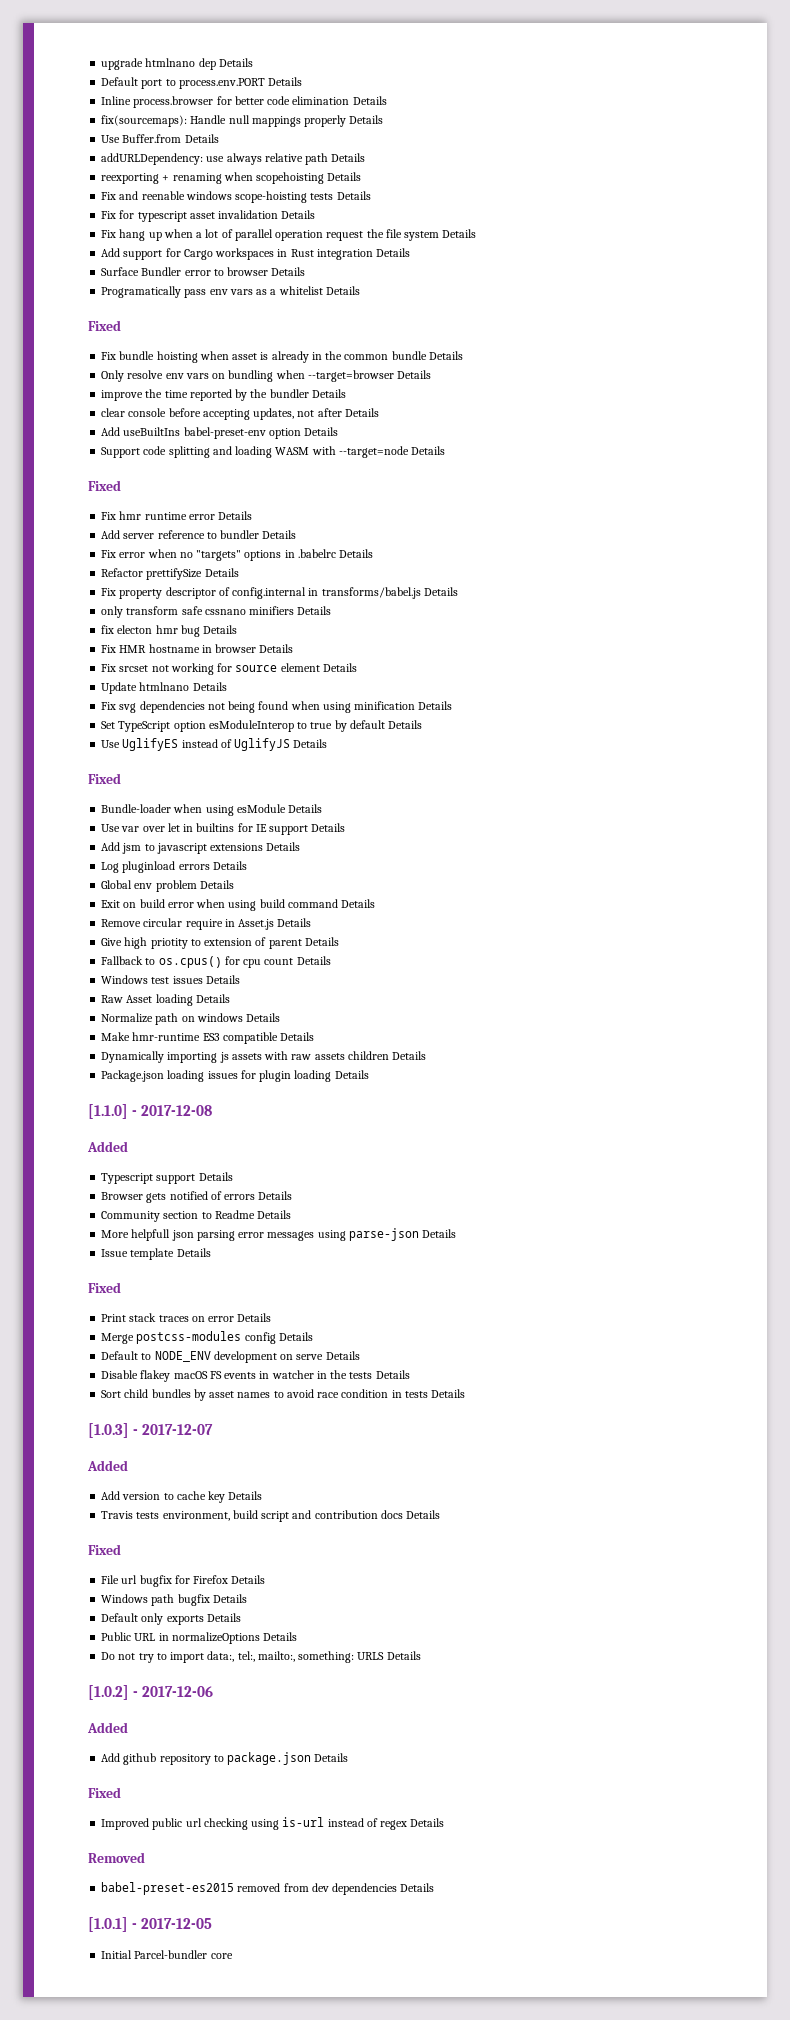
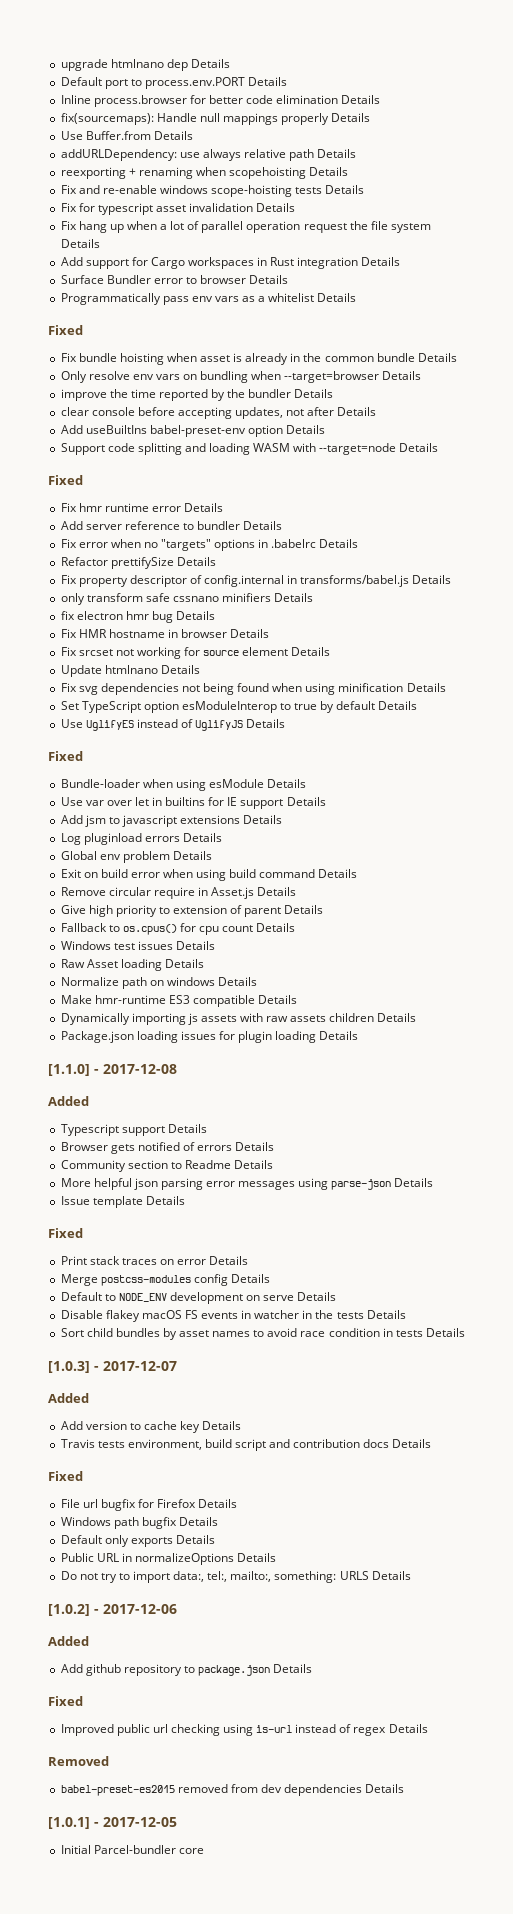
- Fix and reenable windows scope-hoisting tests Details
+ Fix and re-enable windows scope-hoisting tests Details
- Programatically pass env vars as a whitelist Details
+ Programmatically pass env vars as a whitelist Details
- fix electon hmr bug Details
+ fix electron hmr bug Details
- Give high priotity to extension of parent Details
+ Give high priority to extension of parent Details
- More helpfull json parsing error messages using parse-json Details
+ More helpful json parsing error messages using parse-json Details

